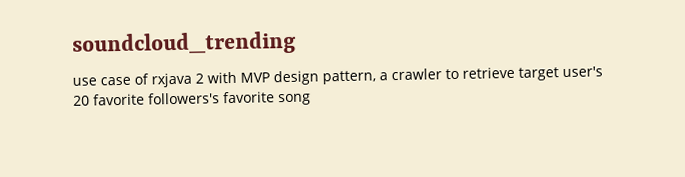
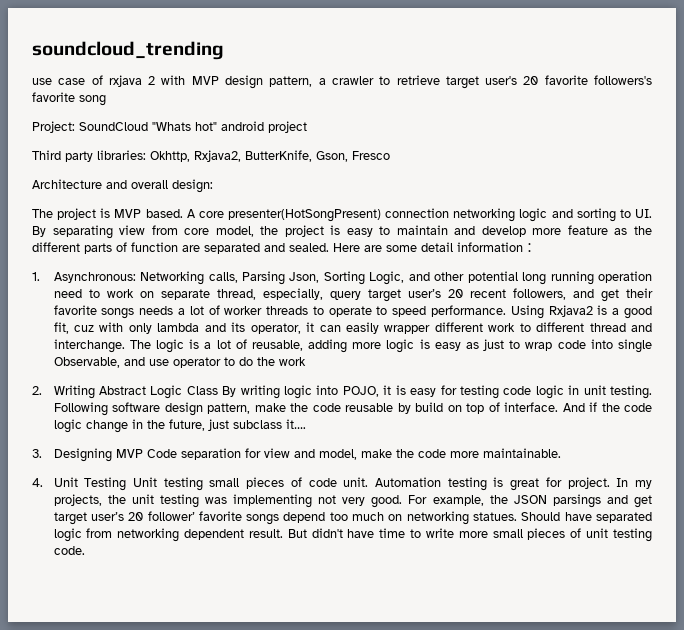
+ Project: SoundCloud "Whats hot" android project
+ Third party libraries: Okhttp, Rxjava2, ButterKnife, Gson, Fresco
+ Architecture and overall design:
+ The project is MVP based. A core presenter(HotSongPresent) connection networking logic and sorting to UI. By separating view from core model, the project is easy to maintain and develop more feature as the different parts of function are separated and sealed. Here are some detail information：
+ 1. Asynchronous: Networking calls, Parsing Json, Sorting Logic, and other potential long running operation need to work on separate thread, especially, query target user’s 20 recent followers, and get their favorite songs needs a lot of worker threads to operate to speed performance. Using Rxjava2 is a good fit, cuz with only lambda and its operator, it can easily wrapper different work to different thread and interchange. The logic is a lot of reusable, adding more logic is easy as just to wrap code into single Observable, and use operator to do the work
+ 2. Writing Abstract Logic Class By writing logic into POJO, it is easy for testing code logic in unit testing. Following software design pattern, make the code reusable by build on top of interface. And if the code logic change in the future, just subclass it….
+ 3. Designing MVP Code separation for view and model, make the code more maintainable.
+ 4. Unit Testing Unit testing small pieces of code unit. Automation testing is great for project. In my projects, the unit testing was implementing not very good. For example, the JSON parsings and get target user’s 20 follower’ favorite songs depend too much on networking statues. Should have separated logic from networking dependent result. But didn't have time to write more small pieces of unit testing code.

